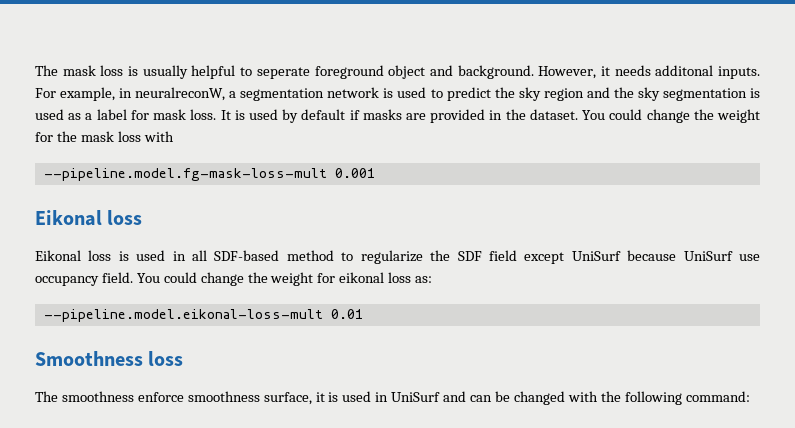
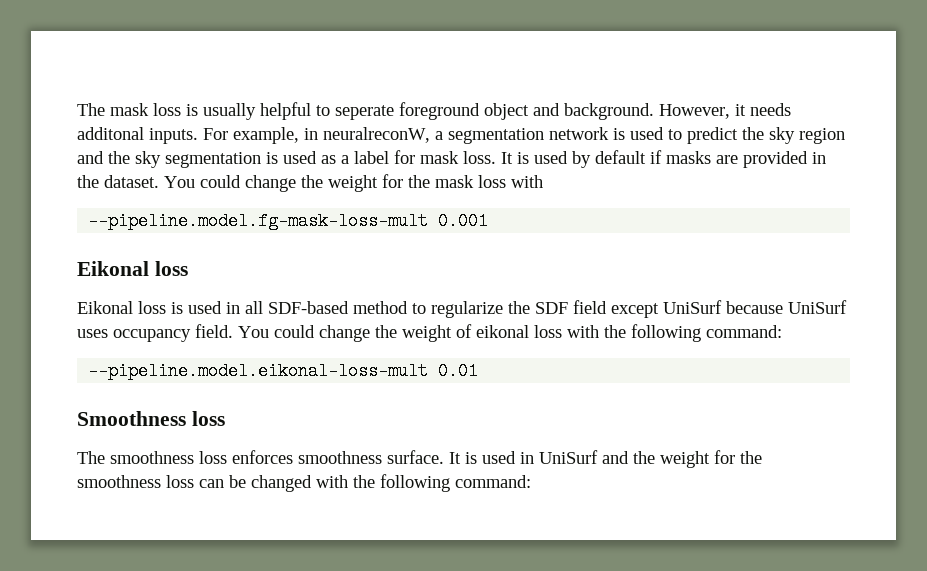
- Eikonal loss is used in all SDF-based method to regularize the SDF field except UniSurf because UniSurf use occupancy field.
+ Eikonal loss is used in all SDF-based method to regularize the SDF field except UniSurf because UniSurf uses occupancy field.
- You could change the weight for eikonal loss as:
+ You could change the weight of eikonal loss with the following command:
- The smoothness enforce smoothness surface, it is used in UniSurf and can be changed with the following command:
+ The smoothness loss enforces smoothness surface. It is used in UniSurf and the weight for the smoothness loss can be changed with the following command:

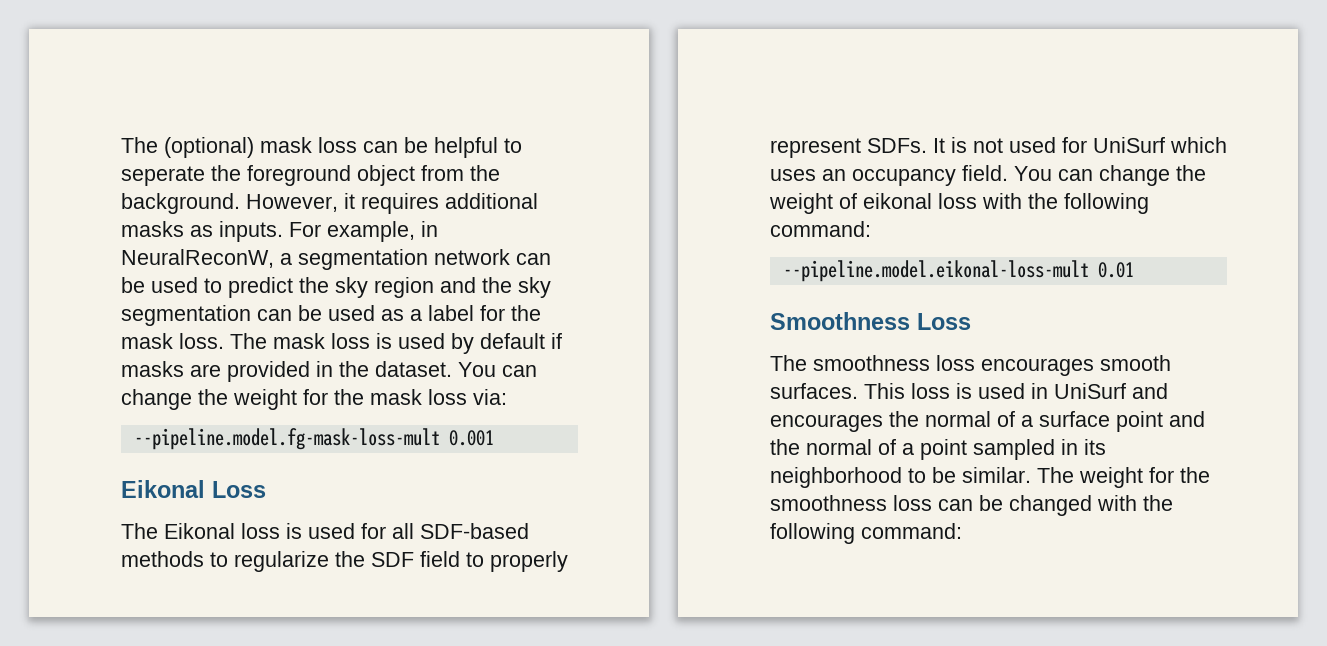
- The mask loss is usually helpful to seperate foreground object and background.
+ The (optional) mask loss can be helpful to seperate the foreground object from the background.
- However, it needs additonal inputs.
+ However, it requires additional masks as inputs.
- For example, in neuralreconW, a segmentation network is used to predict the sky region and the sky segmentation is used as a label for mask loss.
+ For example, in NeuralReconW, a segmentation network can be used to predict the sky region and the sky segmentation can be used as a label for the mask loss.
- It is used by default if masks are provided in the dataset.
+ The mask loss is used by default if masks are provided in the dataset.
- You could change the weight for the mask loss with
+ You can change the weight for the mask loss via:
  --pipeline.model.fg-mask-loss-mult 0.001
- Eikonal loss
- Eikonal loss is used in all SDF-based method to regularize the SDF field except UniSurf because UniSurf uses occupancy field.
+ Eikonal Loss
+ The Eikonal loss is used for all SDF-based methods to regularize the SDF field to properly represent SDFs. It is not used for UniSurf which uses an occupancy field.
- You could change the weight of eikonal loss with the following command:
+ You can change the weight of eikonal loss with the following command:
- Smoothness loss
+ Smoothness Loss
- The smoothness loss enforces smoothness surface. It is used in UniSurf and the weight for the smoothness loss can be changed with the following command:
+ The smoothness loss encourages smooth surfaces. This loss is used in UniSurf and encourages the normal of a surface point and the normal of a point sampled in its neighborhood to be similar. The weight for the smoothness loss can be changed with the following command:

